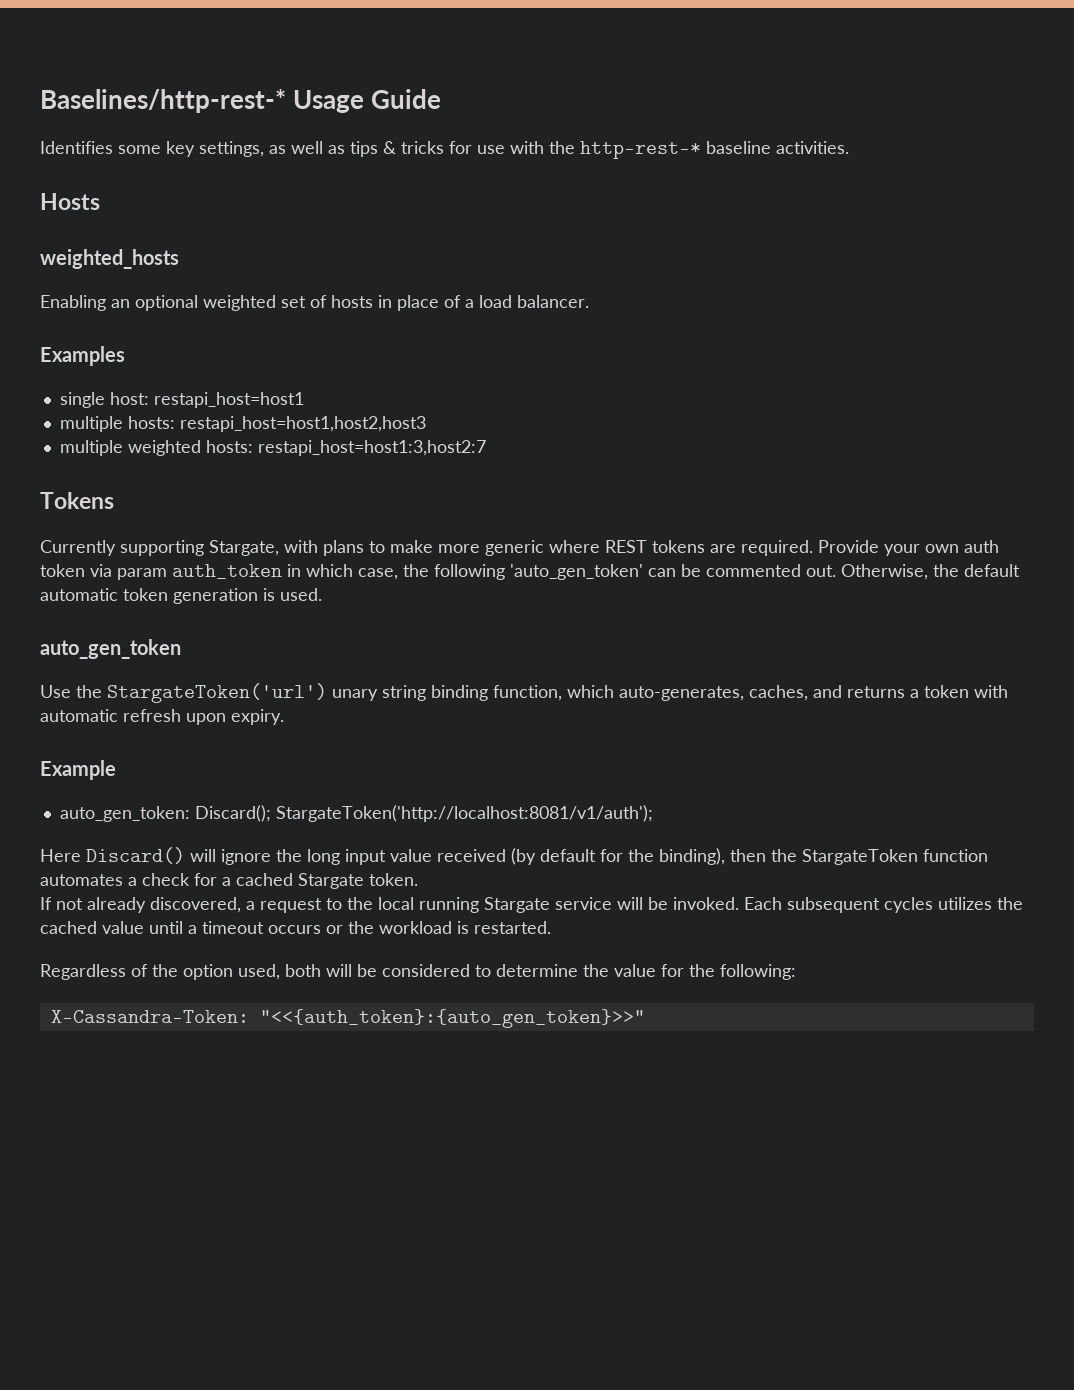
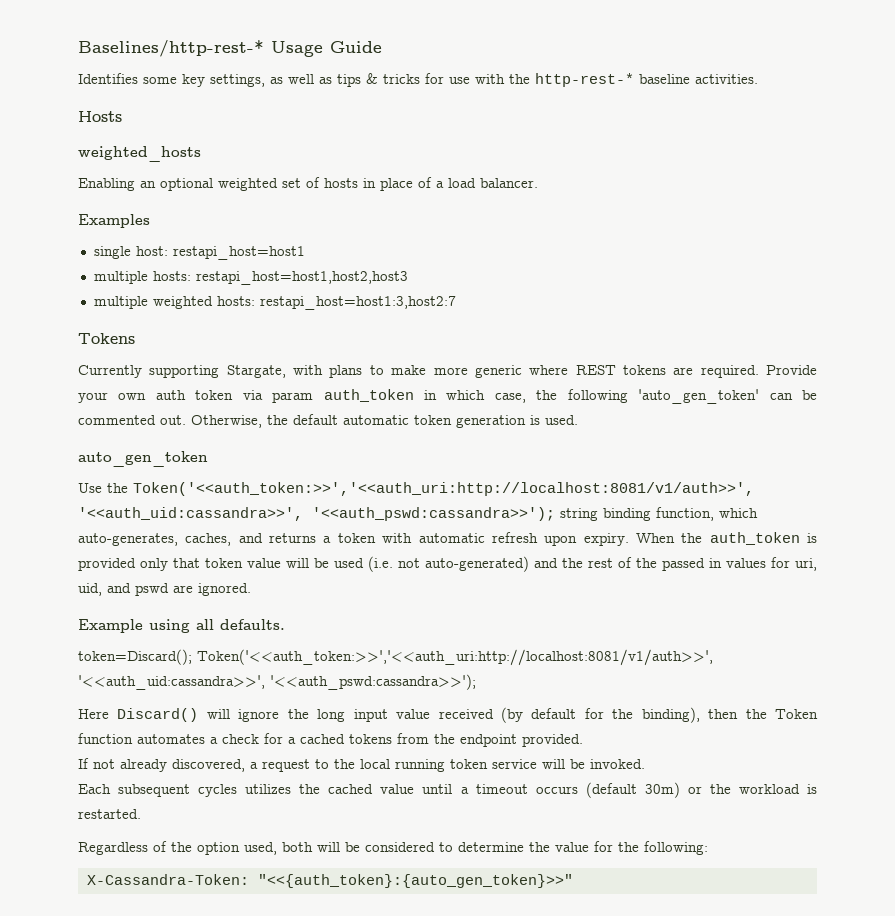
- Use the StargateToken('url') unary string binding function, which auto-generates, caches, and returns a token with automatic refresh upon expiry.
- Example
- auto_gen_token: Discard(); StargateToken('http://localhost:8081/v1/auth');
+ Use the Token('<<auth_token:>>','<<auth_uri:http://localhost:8081/v1/auth>>', '<<auth_uid:cassandra>>', '<<auth_pswd:cassandra>>'); string binding function, which auto-generates, caches, and returns a token with automatic refresh upon expiry. When the auth_token is provided only that token value will be used (i.e. not auto-generated) and the rest of the passed in values for uri, uid, and pswd are ignored.
+ Example using all defaults.
+ token=Discard(); Token('<<auth_token:>>','<<auth_uri:http://localhost:8081/v1/auth>>', '<<auth_uid:cassandra>>', '<<auth_pswd:cassandra>>');
- Here Discard() will ignore the long input value received (by default for the binding), then the StargateToken function automates a check for a cached Stargate token.
+ Here Discard() will ignore the long input value received (by default for the binding), then the Token function automates a check for a cached tokens from the endpoint provided.
- If not already discovered, a request to the local running Stargate service will be invoked. Each subsequent cycles utilizes the cached value until a timeout occurs or the workload is restarted.
+ If not already discovered, a request to the local running token service will be invoked.
+ Each subsequent cycles utilizes the cached value until a timeout occurs (default 30m) or the workload is restarted.

